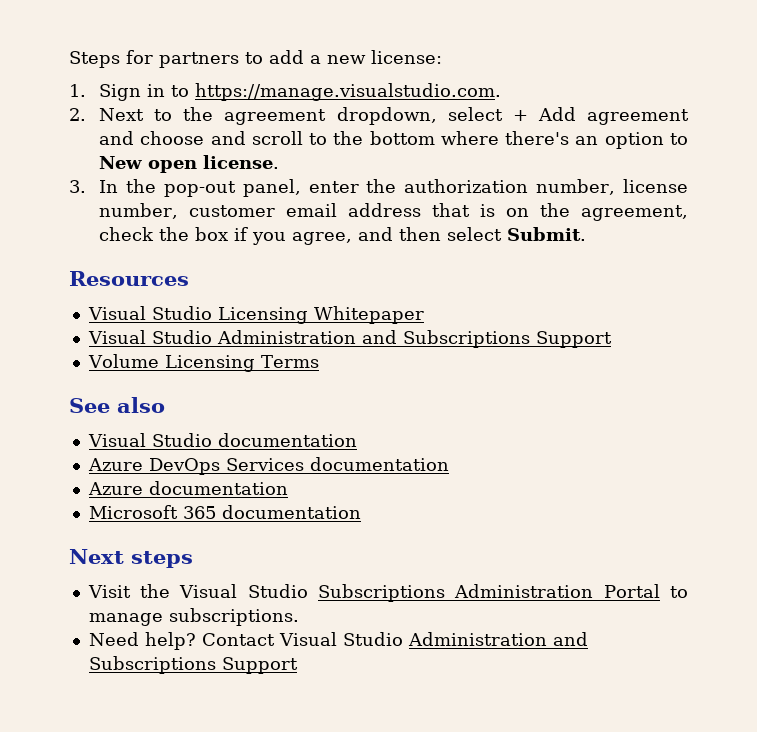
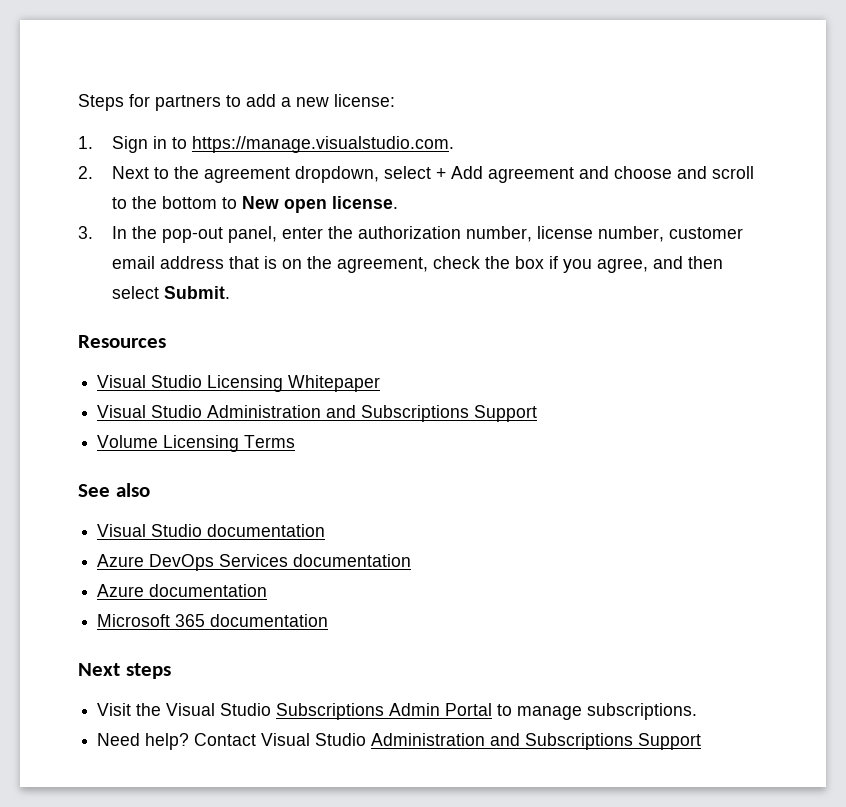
- 2. Next to the agreement dropdown, select + Add agreement and choose and scroll to the bottom where there's an option to New open license.
+ 2. Next to the agreement dropdown, select + Add agreement and choose and scroll to the bottom to New open license.
- Visit the Visual Studio Subscriptions Administration Portal to manage subscriptions.
+ Visit the Visual Studio Subscriptions Admin Portal to manage subscriptions.

